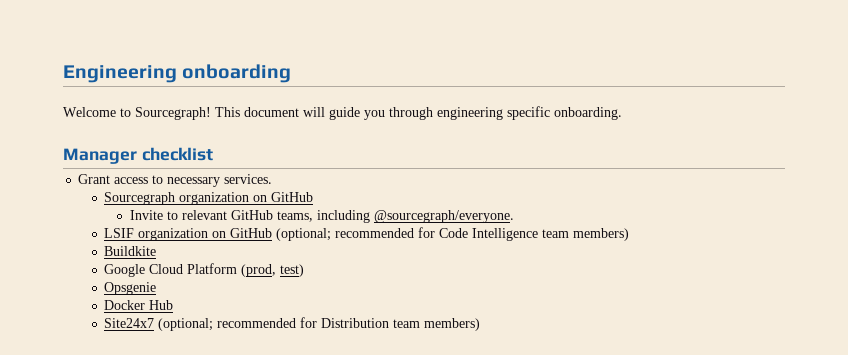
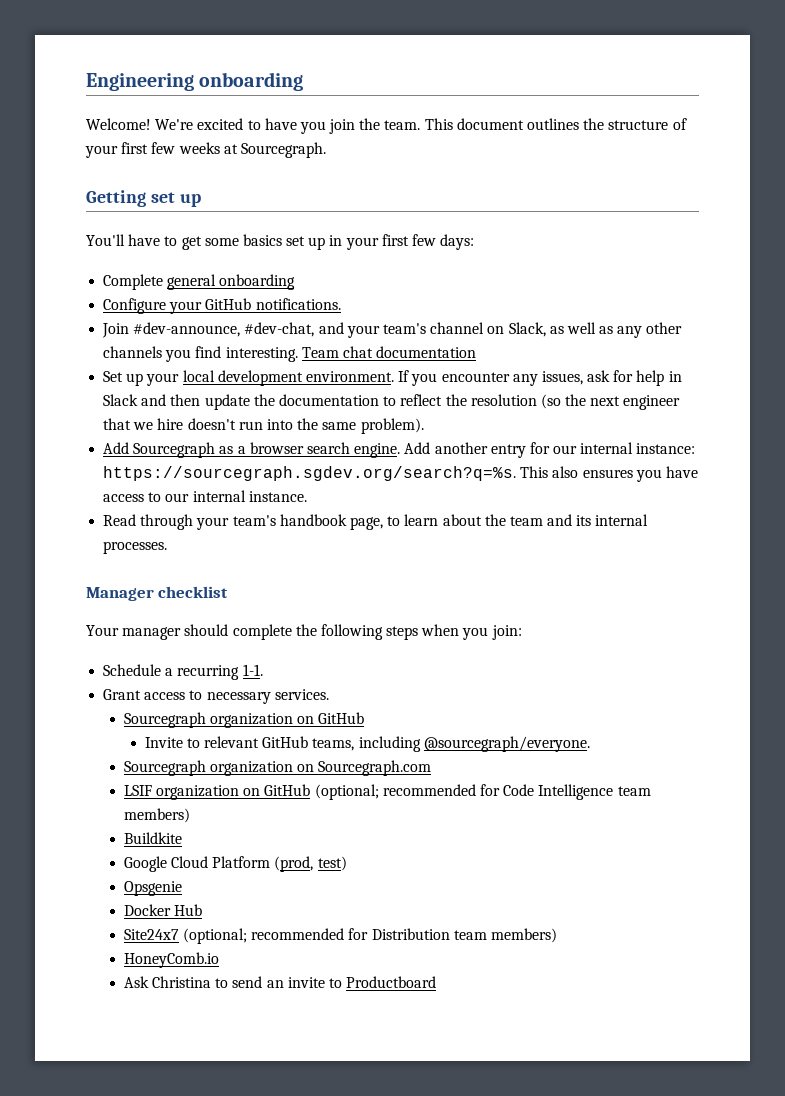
- Welcome to Sourcegraph! This document will guide you through engineering specific onboarding.
+ Welcome! We're excited to have you join the team. This document outlines the structure of your first few weeks at Sourcegraph.
+ Getting set up
+ You'll have to get some basics set up in your first few days:
+ Complete general onboarding
+ Configure your GitHub notifications.
+ Join #dev-announce, #dev-chat, and your team's channel on Slack, as well as any other channels you find interesting. Team chat documentation
+ Set up your local development environment. If you encounter any issues, ask for help in Slack and then update the documentation to reflect the resolution (so the next engineer that we hire doesn't run into the same problem).
+ Add Sourcegraph as a browser search engine. Add another entry for our internal instance: https://sourcegraph.sgdev.org/search?q=%s. This also ensures you have access to our internal instance.
+ Read through your team's handbook page, to learn about the team and its internal processes.
  Manager checklist
+ Your manager should complete the following steps when you join:
+ Schedule a recurring 1-1.
+ Sourcegraph organization on Sourcegraph.com
+ HoneyComb.io
+ Ask Christina to send an invite to Productboard

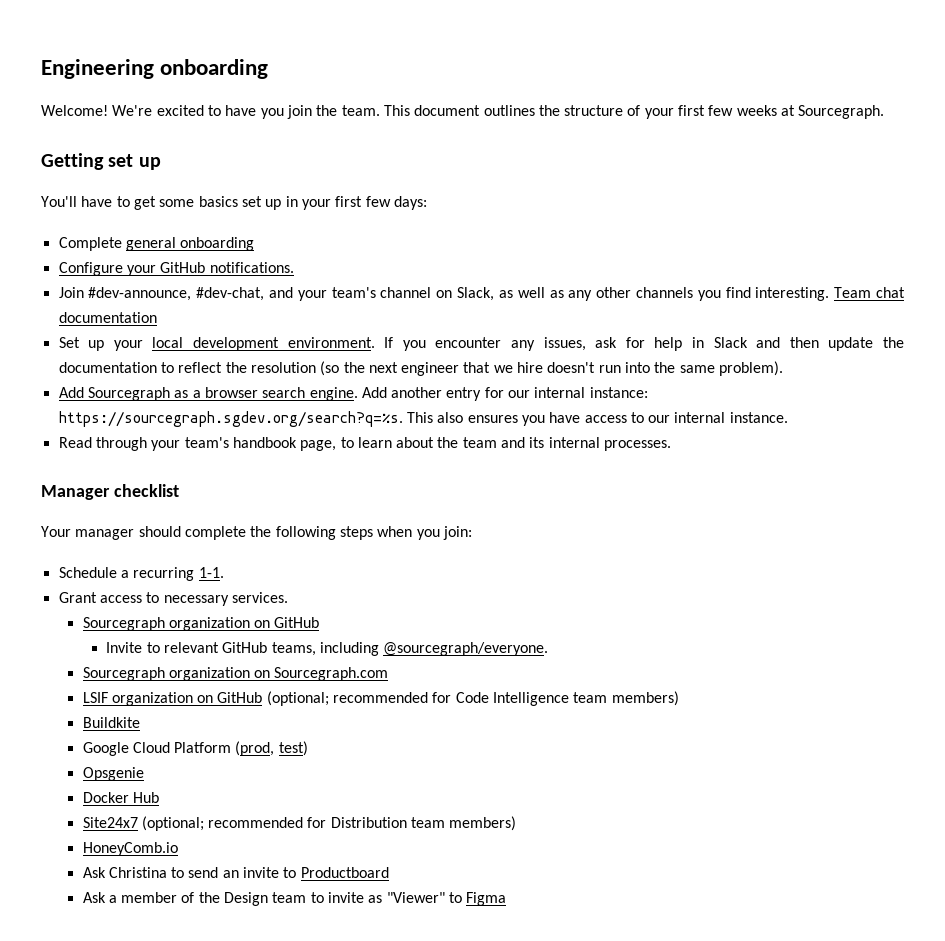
+ Ask a member of the Design team to invite as "Viewer" to Figma

